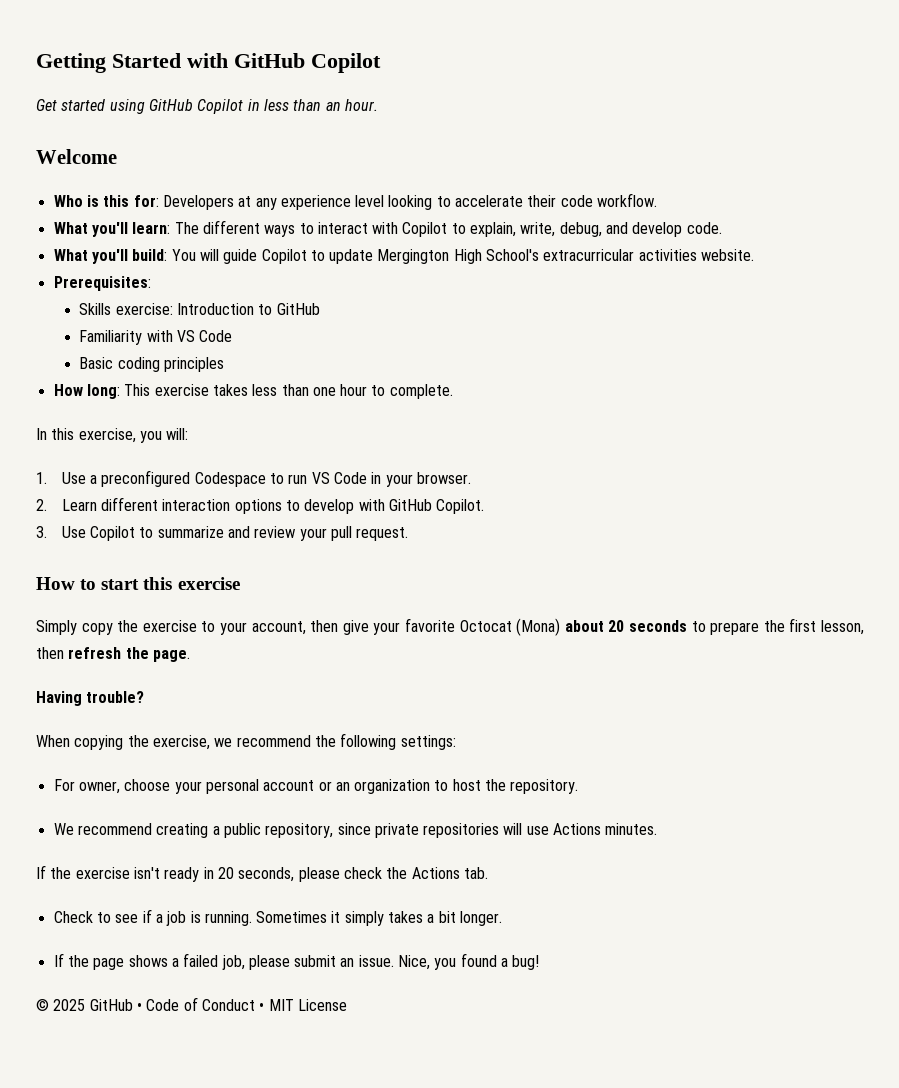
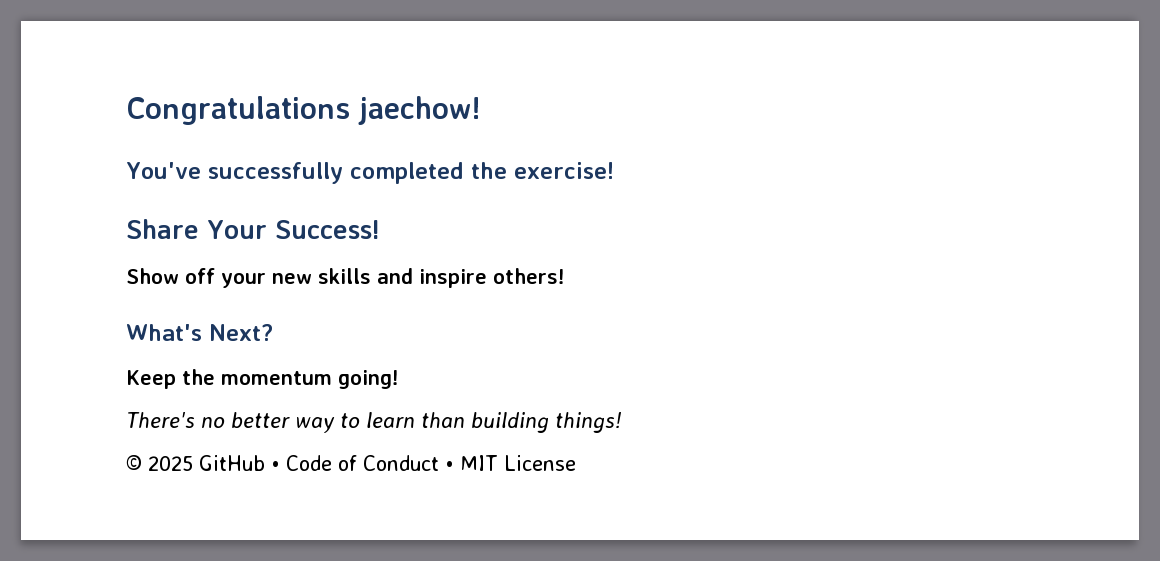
- Getting Started with GitHub Copilot
- Get started using GitHub Copilot in less than an hour.
- Welcome
- Who is this for: Developers at any experience level looking to accelerate their code workflow.
- What you'll learn: The different ways to interact with Copilot to explain, write, debug, and develop code.
- What you'll build: You will guide Copilot to update Mergington High School's extracurricular activities website.
- Prerequisites:
- Skills exercise: Introduction to GitHub
- Familiarity with VS Code
- Basic coding principles
- How long: This exercise takes less than one hour to complete.
- In this exercise, you will:
- 1. Use a preconfigured Codespace to run VS Code in your browser.
- 2. Learn different interaction options to develop with GitHub Copilot.
- 3. Use Copilot to summarize and review your pull request.
- How to start this exercise
- Simply copy the exercise to your account, then give your favorite Octocat (Mona) about 20 seconds to prepare the first lesson, then refresh the page.
- Having trouble?
- When copying the exercise, we recommend the following settings:
- For owner, choose your personal account or an organization to host the repository.
- We recommend creating a public repository, since private repositories will use Actions minutes.
- If the exercise isn't ready in 20 seconds, please check the Actions tab.
- Check to see if a job is running. Sometimes it simply takes a bit longer.
- If the page shows a failed job, please submit an issue. Nice, you found a bug!
+ Congratulations jaechow!
+ You've successfully completed the exercise!
+ Share Your Success!
+ Show off your new skills and inspire others!
+ What's Next?
+ Keep the momentum going!
+ There's no better way to learn than building things!

